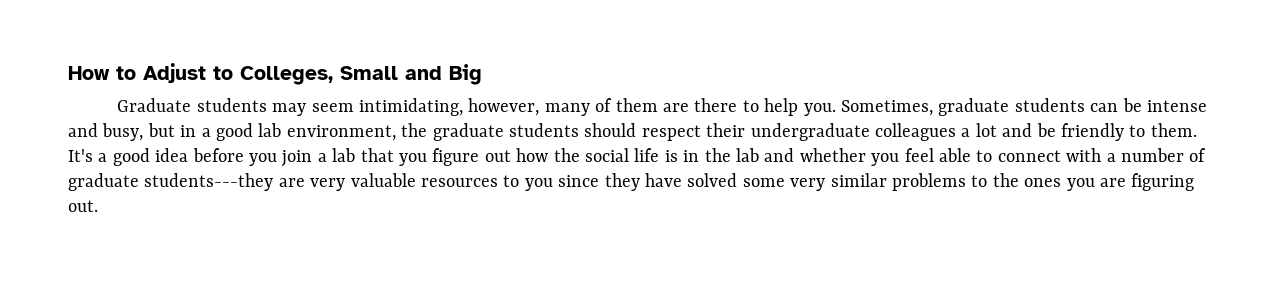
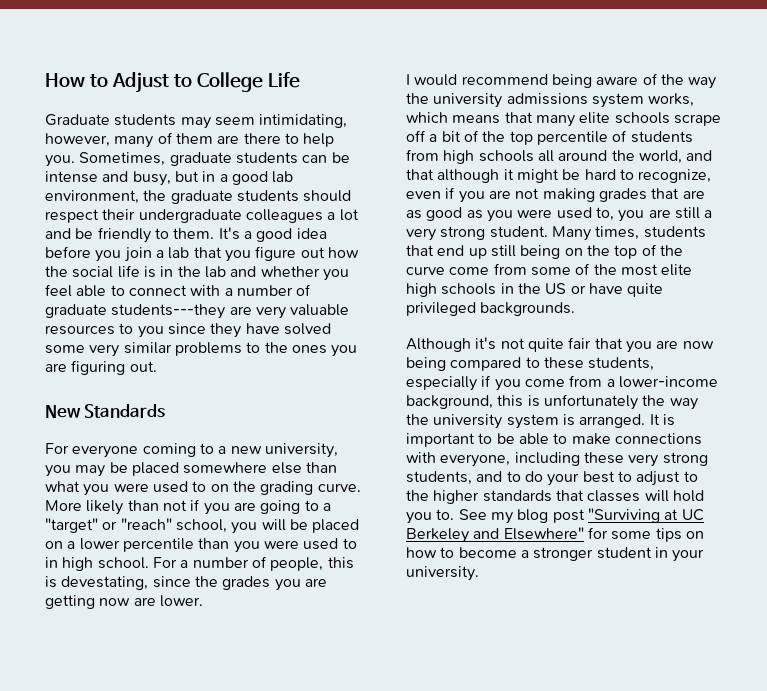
- How to Adjust to Colleges, Small and Big
+ How to Adjust to College Life
+ New Standards
+ For everyone coming to a new university, you may be placed somewhere else than what you were used to on the grading curve. More likely than not if you are going to a "target" or "reach" school, you will be placed on a lower percentile than you were used to in high school. For a number of people, this is devestating, since the grades you are getting now are lower.
+ I would recommend being aware of the way the university admissions system works, which means that many elite schools scrape off a bit of the top percentile of students from high schools all around the world, and that although it might be hard to recognize, even if you are not making grades that are as good as you were used to, you are still a very strong student. Many times, students that end up still being on the top of the curve come from some of the most elite high schools in the US or have quite privileged backgrounds.
+ Although it's not quite fair that you are now being compared to these students, especially if you come from a lower-income background, this is unfortunately the way the university system is arranged. It is important to be able to make connections with everyone, including these very strong students, and to do your best to adjust to the higher standards that classes will hold you to. See my blog post "Surviving at UC Berkeley and Elsewhere" for some tips on how to become a stronger student in your university.

